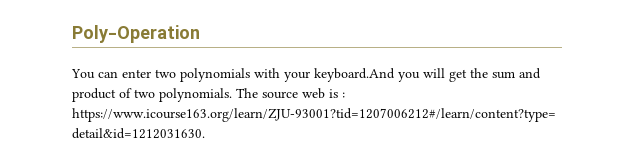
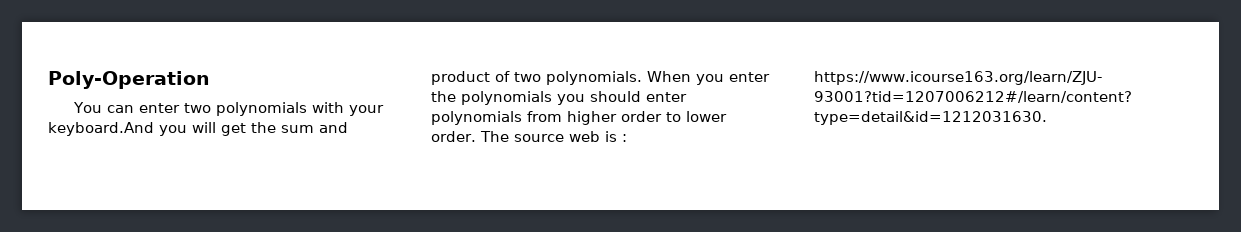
+ When you enter the polynomials you should enter polynomials from higher order to lower order.

